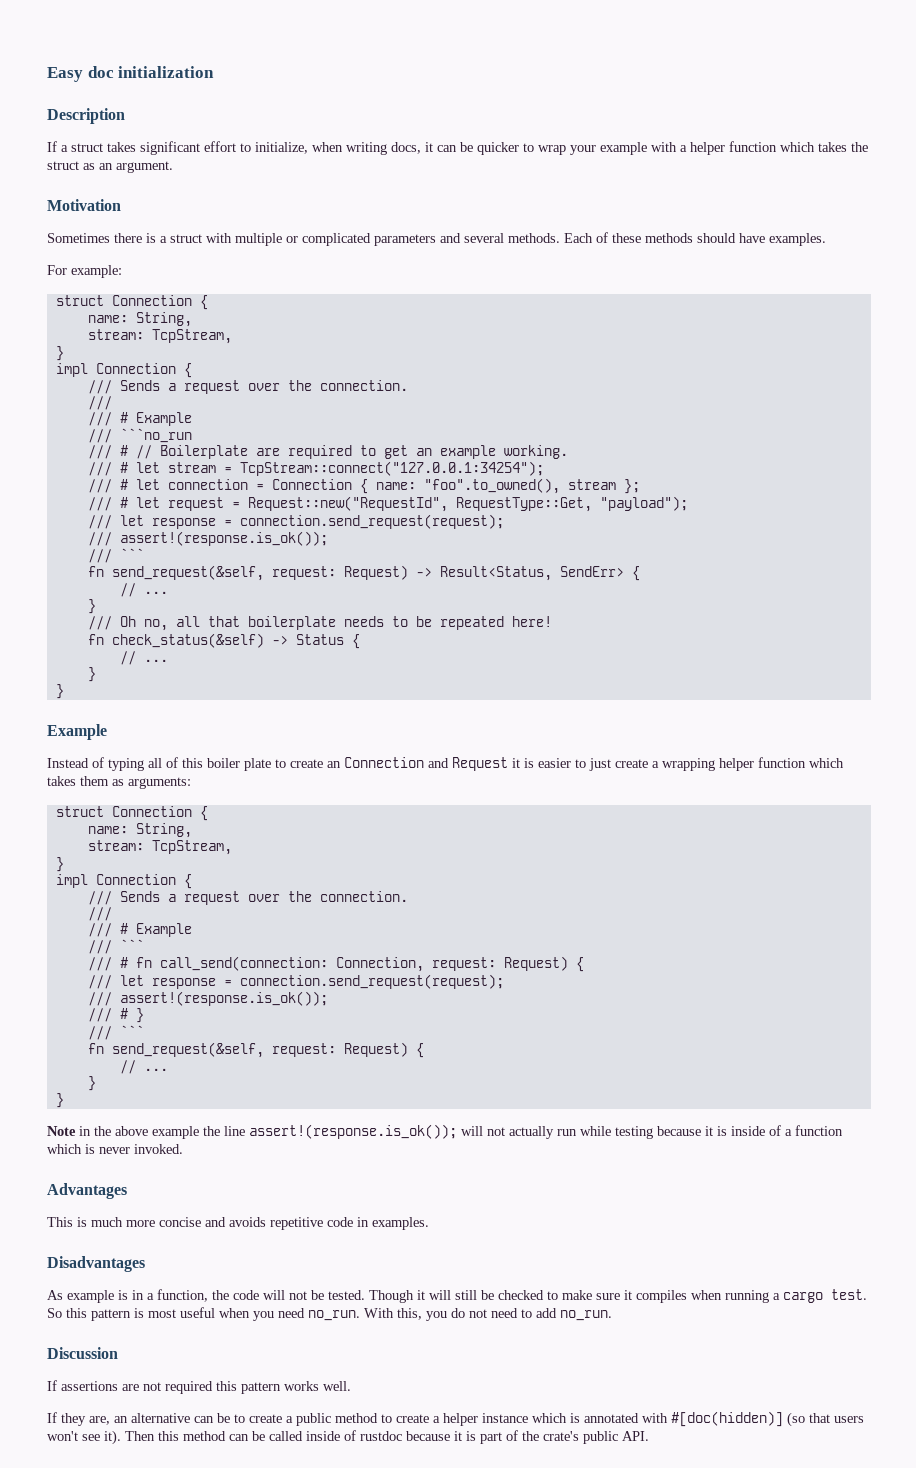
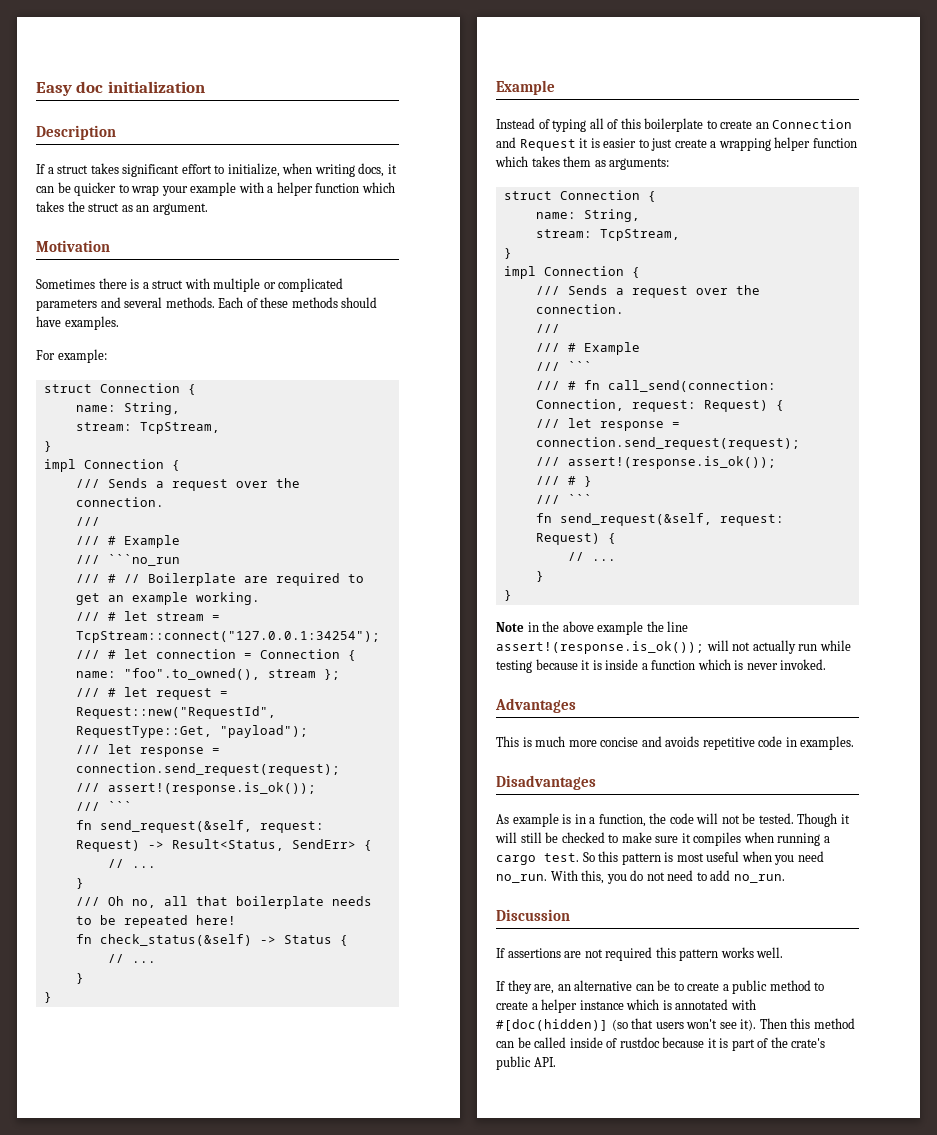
- Instead of typing all of this boiler plate to create an Connection and Request it is easier to just create a wrapping helper function which takes them as arguments:
+ Instead of typing all of this boilerplate to create an Connection and Request it is easier to just create a wrapping helper function which takes them as arguments:
- Note in the above example the line assert!(response.is_ok()); will not actually run while testing because it is inside of a function which is never invoked.
+ Note in the above example the line assert!(response.is_ok()); will not actually run while testing because it is inside a function which is never invoked.

